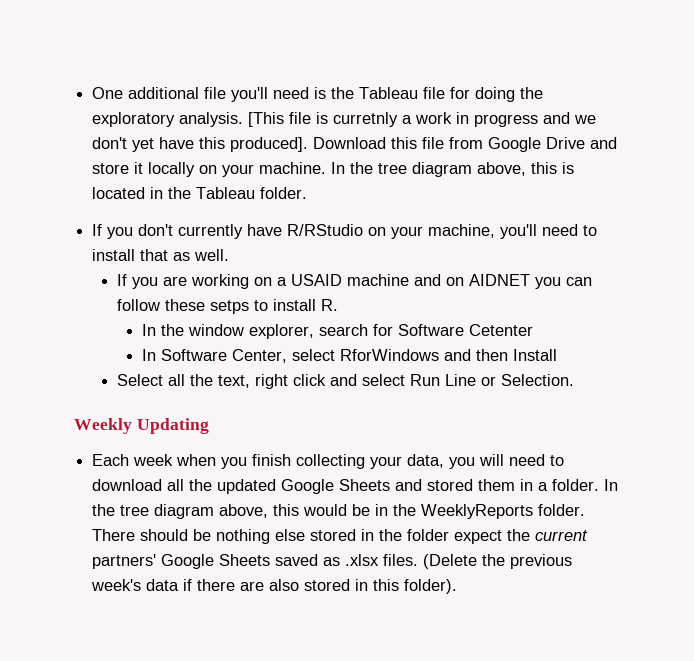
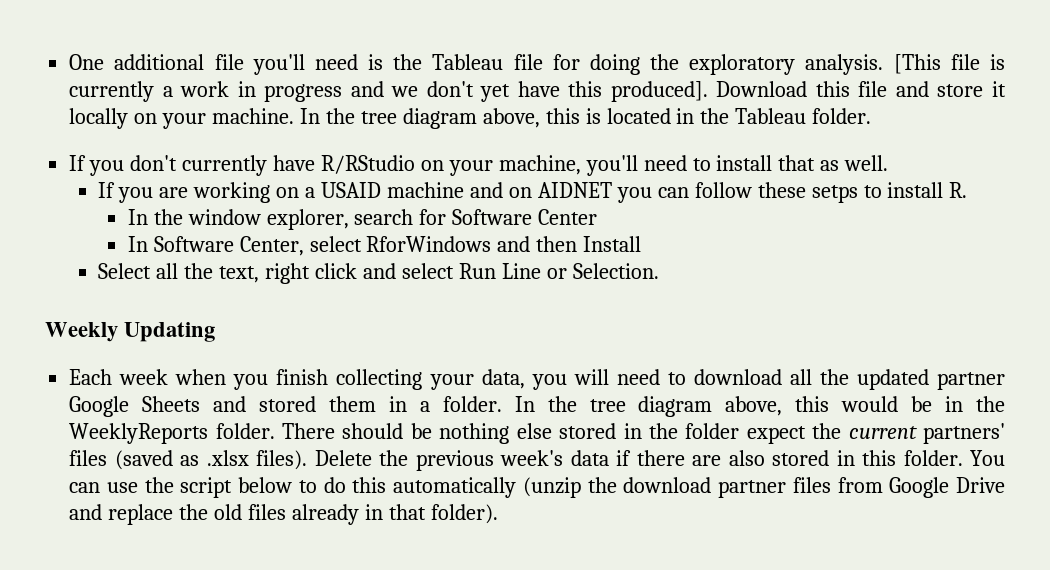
- [This file is curretnly a work in progress and we don't yet have this produced].
+ [This file is currently a work in progress and we don't yet have this produced].
- Download this file from Google Drive and store it locally on your machine.
+ Download this file and store it locally on your machine.
- In the window explorer, search for Software Cetenter
+ In the window explorer, search for Software Center
- Each week when you finish collecting your data, you will need to download all the updated Google Sheets and stored them in a folder.
+ Each week when you finish collecting your data, you will need to download all the updated partner Google Sheets and stored them in a folder.
- There should be nothing else stored in the folder expect the current partners' Google Sheets saved as .xlsx files. (Delete the previous week's data if there are also stored in this folder).
+ There should be nothing else stored in the folder expect the current partners' files (saved as .xlsx files). Delete the previous week's data if there are also stored in this folder. You can use the script below to do this automatically (unzip the download partner files from Google Drive and replace the old files already in that folder).

